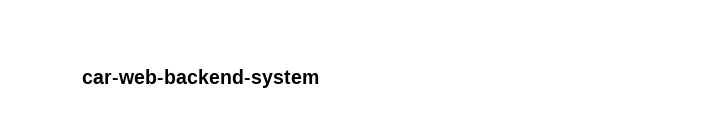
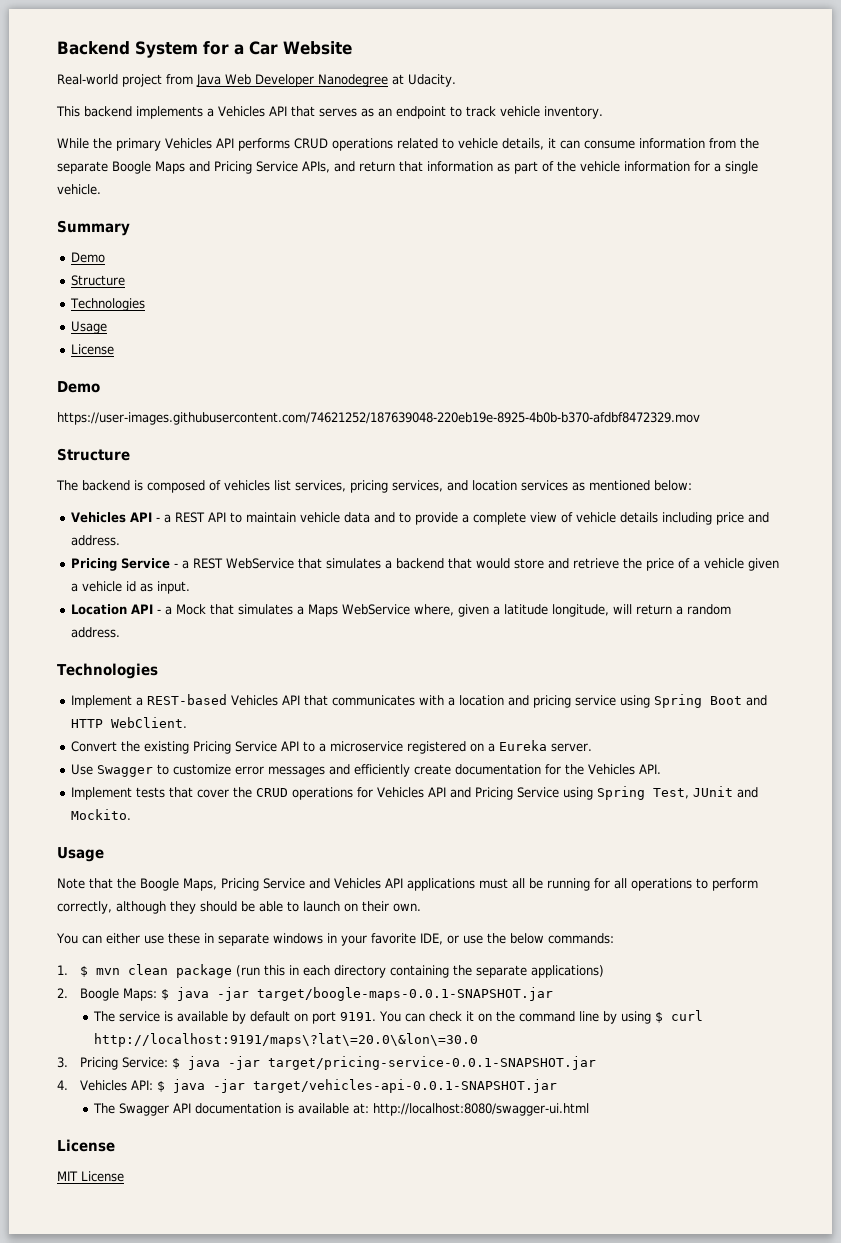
- car-web-backend-system
+ Backend System for a Car Website
+ Real-world project from Java Web Developer Nanodegree at Udacity.
+ This backend implements a Vehicles API that serves as an endpoint to track vehicle inventory.
+ While the primary Vehicles API performs CRUD operations related to vehicle details, it can consume information from the separate Boogle Maps and Pricing Service APIs, and return that information as part of the vehicle information for a single vehicle.
+ Summary
+ Demo
+ Structure
+ Technologies
+ Usage
+ License
+ Demo
+ https://user-images.githubusercontent.com/74621252/187639048-220eb19e-8925-4b0b-b370-afdbf8472329.mov
+ Structure
+ The backend is composed of vehicles list services, pricing services, and location services as mentioned below:
+ Vehicles API - a REST API to maintain vehicle data and to provide a complete view of vehicle details including price and address.
+ Pricing Service - a REST WebService that simulates a backend that would store and retrieve the price of a vehicle given a vehicle id as input.
+ Location API - a Mock that simulates a Maps WebService where, given a latitude longitude, will return a random address.
+ Technologies
+ Implement a REST-based Vehicles API that communicates with a location and pricing service using Spring Boot and HTTP WebClient.
+ Convert the existing Pricing Service API to a microservice registered on a Eureka server.
+ Use Swagger to customize error messages and efficiently create documentation for the Vehicles API.
+ Implement tests that cover the CRUD operations for Vehicles API and Pricing Service using Spring Test, JUnit and Mockito.
+ Usage
+ Note that the Boogle Maps, Pricing Service and Vehicles API applications must all be running for all operations to perform correctly, although they should be able to launch on their own.
+ You can either use these in separate windows in your favorite IDE, or use the below commands:
+ 1. $ mvn clean package (run this in each directory containing the separate applications)
+ 2. Boogle Maps: $ java -jar target/boogle-maps-0.0.1-SNAPSHOT.jar
+ The service is available by default on port 9191. You can check it on the command line by using $ curl http://localhost:9191/maps\?lat\=20.0\&lon\=30.0
+ 3. Pricing Service: $ java -jar target/pricing-service-0.0.1-SNAPSHOT.jar
+ 4. Vehicles API: $ java -jar target/vehicles-api-0.0.1-SNAPSHOT.jar
+ The Swagger API documentation is available at: http://localhost:8080/swagger-ui.html
+ License
+ MIT License

